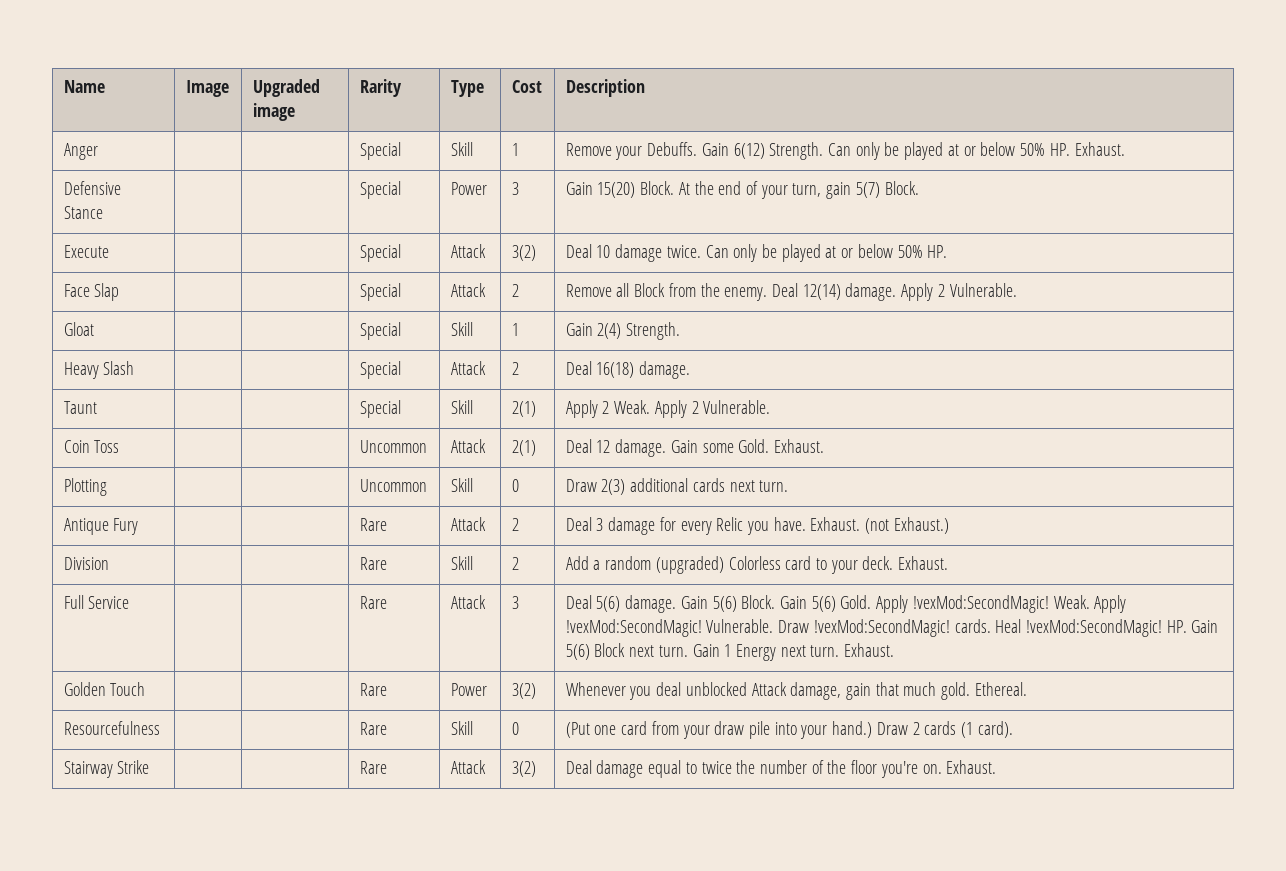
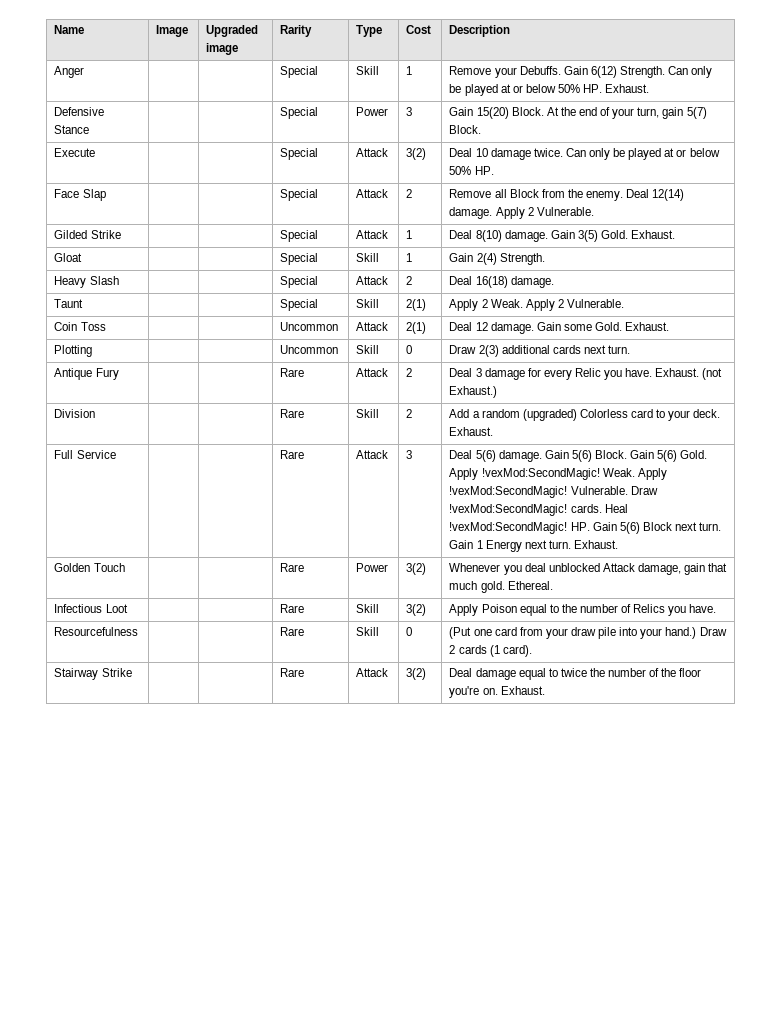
+ Gilded Strike | | | Special | Attack | 1 | Deal 8(10) damage. Gain 3(5) Gold. Exhaust.
+ Infectious Loot | | | Rare | Skill | 3(2) | Apply Poison equal to the number of Relics you have.

